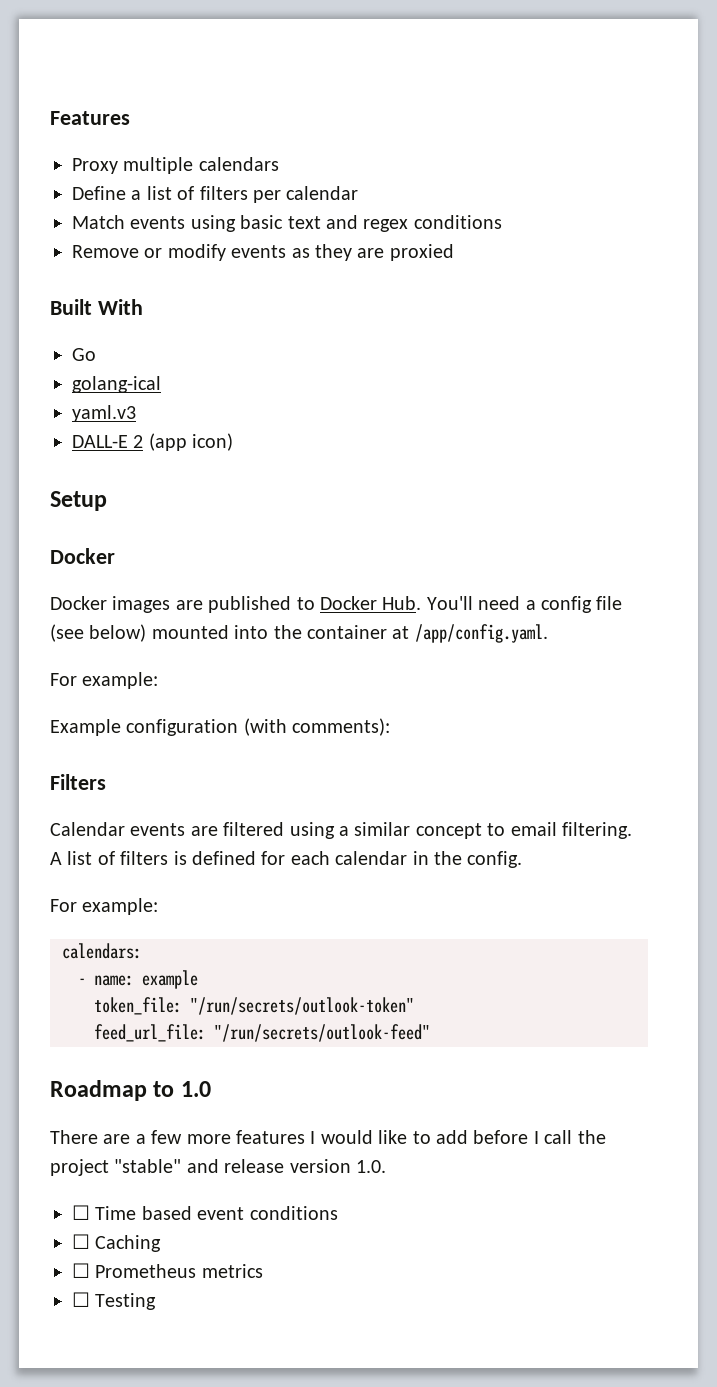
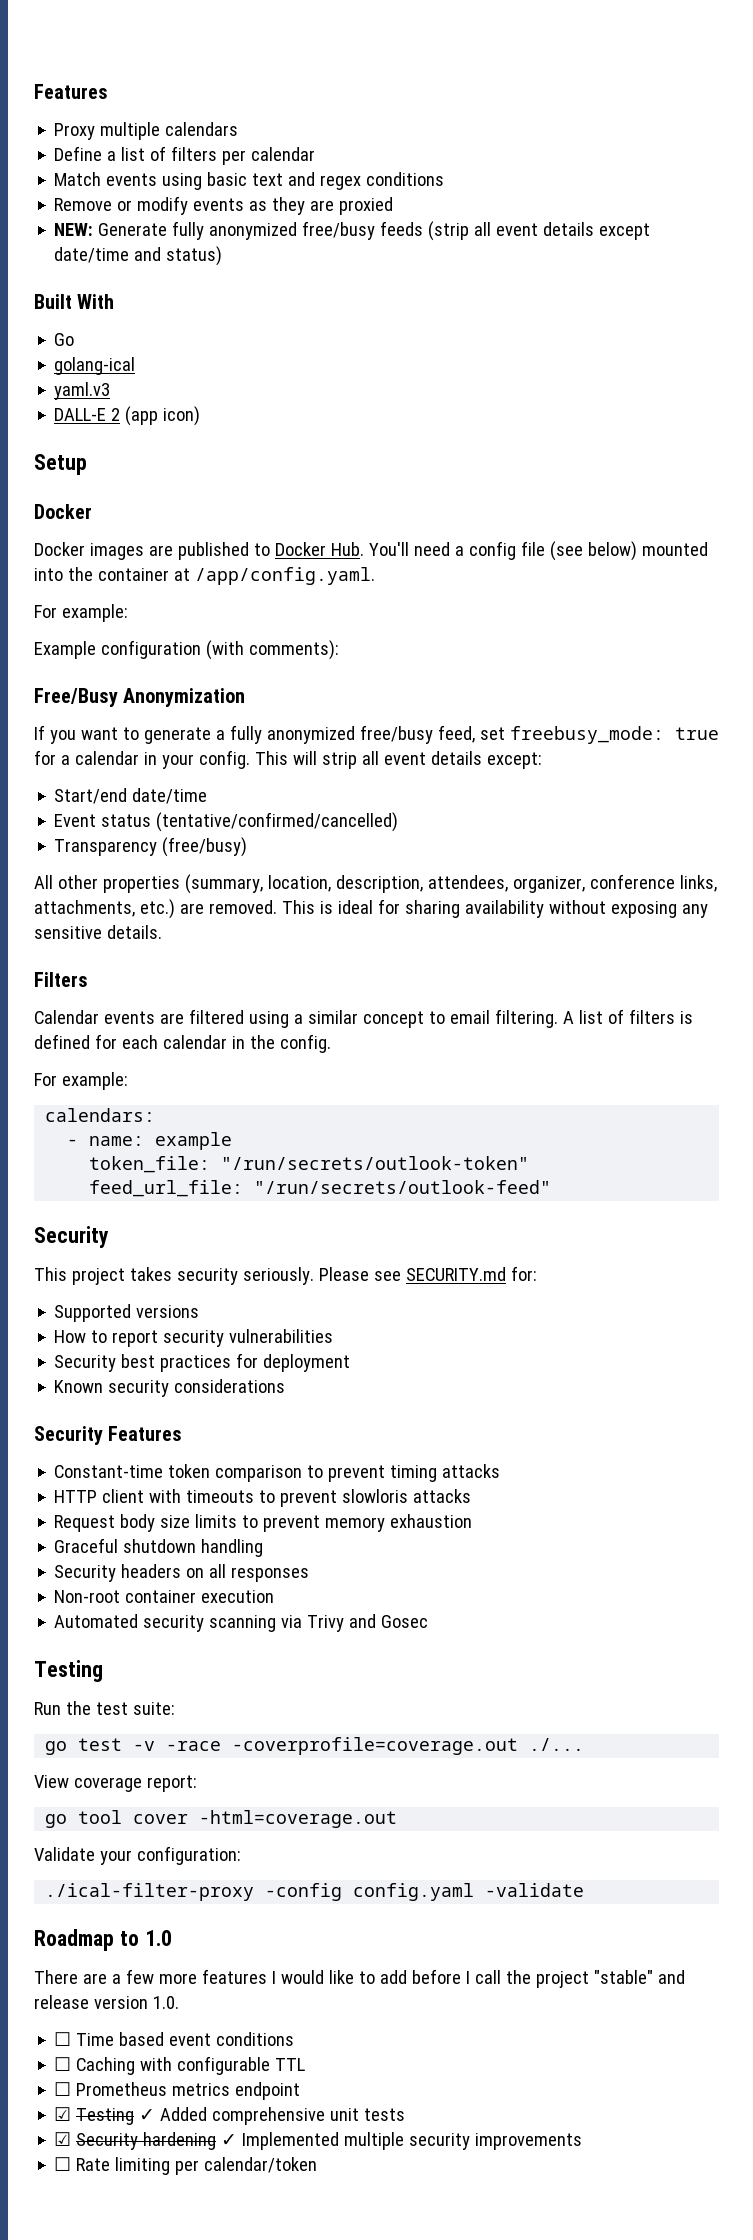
+ NEW: Generate fully anonymized free/busy feeds (strip all event details except date/time and status)
+ Free/Busy Anonymization
+ If you want to generate a fully anonymized free/busy feed, set freebusy_mode: true for a calendar in your config. This will strip all event details except:
+ Start/end date/time
+ Event status (tentative/confirmed/cancelled)
+ Transparency (free/busy)
+ All other properties (summary, location, description, attendees, organizer, conference links, attachments, etc.) are removed. This is ideal for sharing availability without exposing any sensitive details.
  feed_url_file: "/run/secrets/outlook-feed"
+ Security
+ This project takes security seriously. Please see SECURITY.md for:
+ Supported versions
+ How to report security vulnerabilities
+ Security best practices for deployment
+ Known security considerations
+ Security Features
+ Constant-time token comparison to prevent timing attacks
+ HTTP client with timeouts to prevent slowloris attacks
+ Request body size limits to prevent memory exhaustion
+ Graceful shutdown handling
+ Security headers on all responses
+ Non-root container execution
+ Automated security scanning via Trivy and Gosec
+ Testing
+ Run the test suite:
+ go test -v -race -coverprofile=coverage.out ./...
+ View coverage report:
+ go tool cover -html=coverage.out
+ Validate your configuration:
+ ./ical-filter-proxy -config config.yaml -validate
- ☐ Caching
+ ☐ Caching with configurable TTL
- ☐ Prometheus metrics
- ☐ Testing
+ ☐ Prometheus metrics endpoint
+ ☑ Testing ✓ Added comprehensive unit tests
+ ☑ Security hardening ✓ Implemented multiple security improvements
+ ☐ Rate limiting per calendar/token

